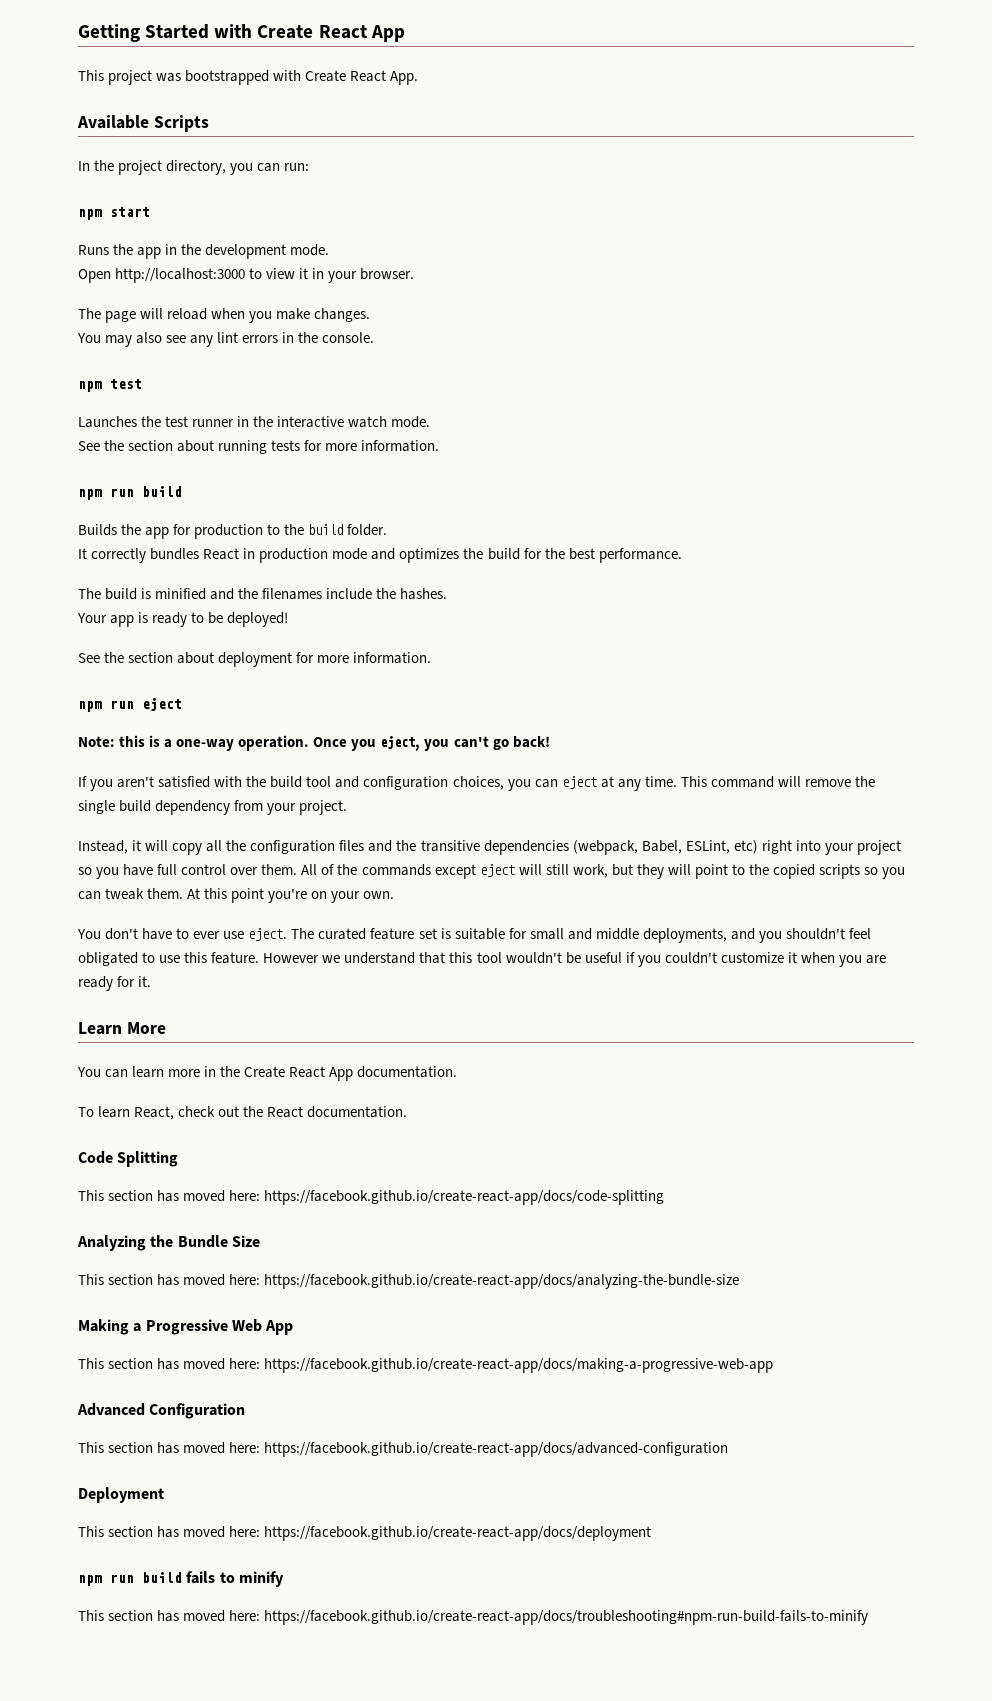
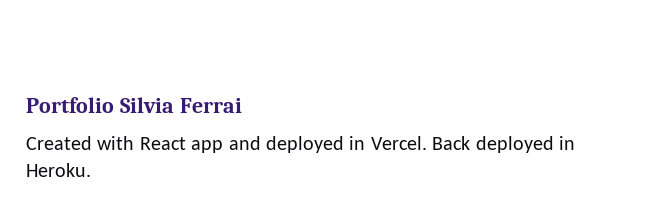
- Getting Started with Create React App
- This project was bootstrapped with Create React App.
- Available Scripts
- In the project directory, you can run:
- npm start
- Runs the app in the development mode.
- Open http://localhost:3000 to view it in your browser.
- The page will reload when you make changes.
- You may also see any lint errors in the console.
- npm test
- Launches the test runner in the interactive watch mode.
- See the section about running tests for more information.
- npm run build
- Builds the app for production to the build folder.
- It correctly bundles React in production mode and optimizes the build for the best performance.
- The build is minified and the filenames include the hashes.
- Your app is ready to be deployed!
- See the section about deployment for more information.
- npm run eject
- Note: this is a one-way operation. Once you eject, you can't go back!
- If you aren't satisfied with the build tool and configuration choices, you can eject at any time. This command will remove the single build dependency from your project.
- Instead, it will copy all the configuration files and the transitive dependencies (webpack, Babel, ESLint, etc) right into your project so you have full control over them. All of the commands except eject will still work, but they will point to the copied scripts so you can tweak them. At this point you're on your own.
- You don't have to ever use eject. The curated feature set is suitable for small and middle deployments, and you shouldn't feel obligated to use this feature. However we understand that this tool wouldn't be useful if you couldn't customize it when you are ready for it.
- Learn More
- You can learn more in the Create React App documentation.
- To learn React, check out the React documentation.
- Code Splitting
- This section has moved here: https://facebook.github.io/create-react-app/docs/code-splitting
- Analyzing the Bundle Size
- This section has moved here: https://facebook.github.io/create-react-app/docs/analyzing-the-bundle-size
- Making a Progressive Web App
- This section has moved here: https://facebook.github.io/create-react-app/docs/making-a-progressive-web-app
- Advanced Configuration
- This section has moved here: https://facebook.github.io/create-react-app/docs/advanced-configuration
- Deployment
- This section has moved here: https://facebook.github.io/create-react-app/docs/deployment
- npm run build fails to minify
- This section has moved here: https://facebook.github.io/create-react-app/docs/troubleshooting#npm-run-build-fails-to-minify
+ Portfolio Silvia Ferrai
+ Created with React app and deployed in Vercel. Back deployed in Heroku.

